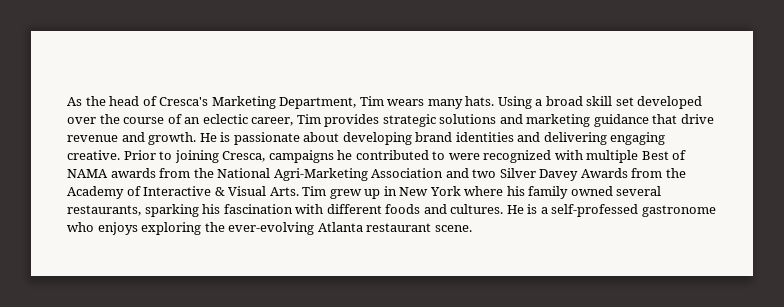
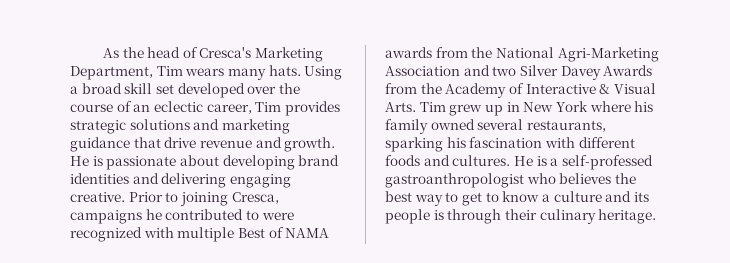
- He is a self-professed gastronome who enjoys exploring the ever-evolving Atlanta restaurant scene.
+ He is a self-professed gastroanthropologist who believes the best way to get to know a culture and its people is through their culinary heritage.

